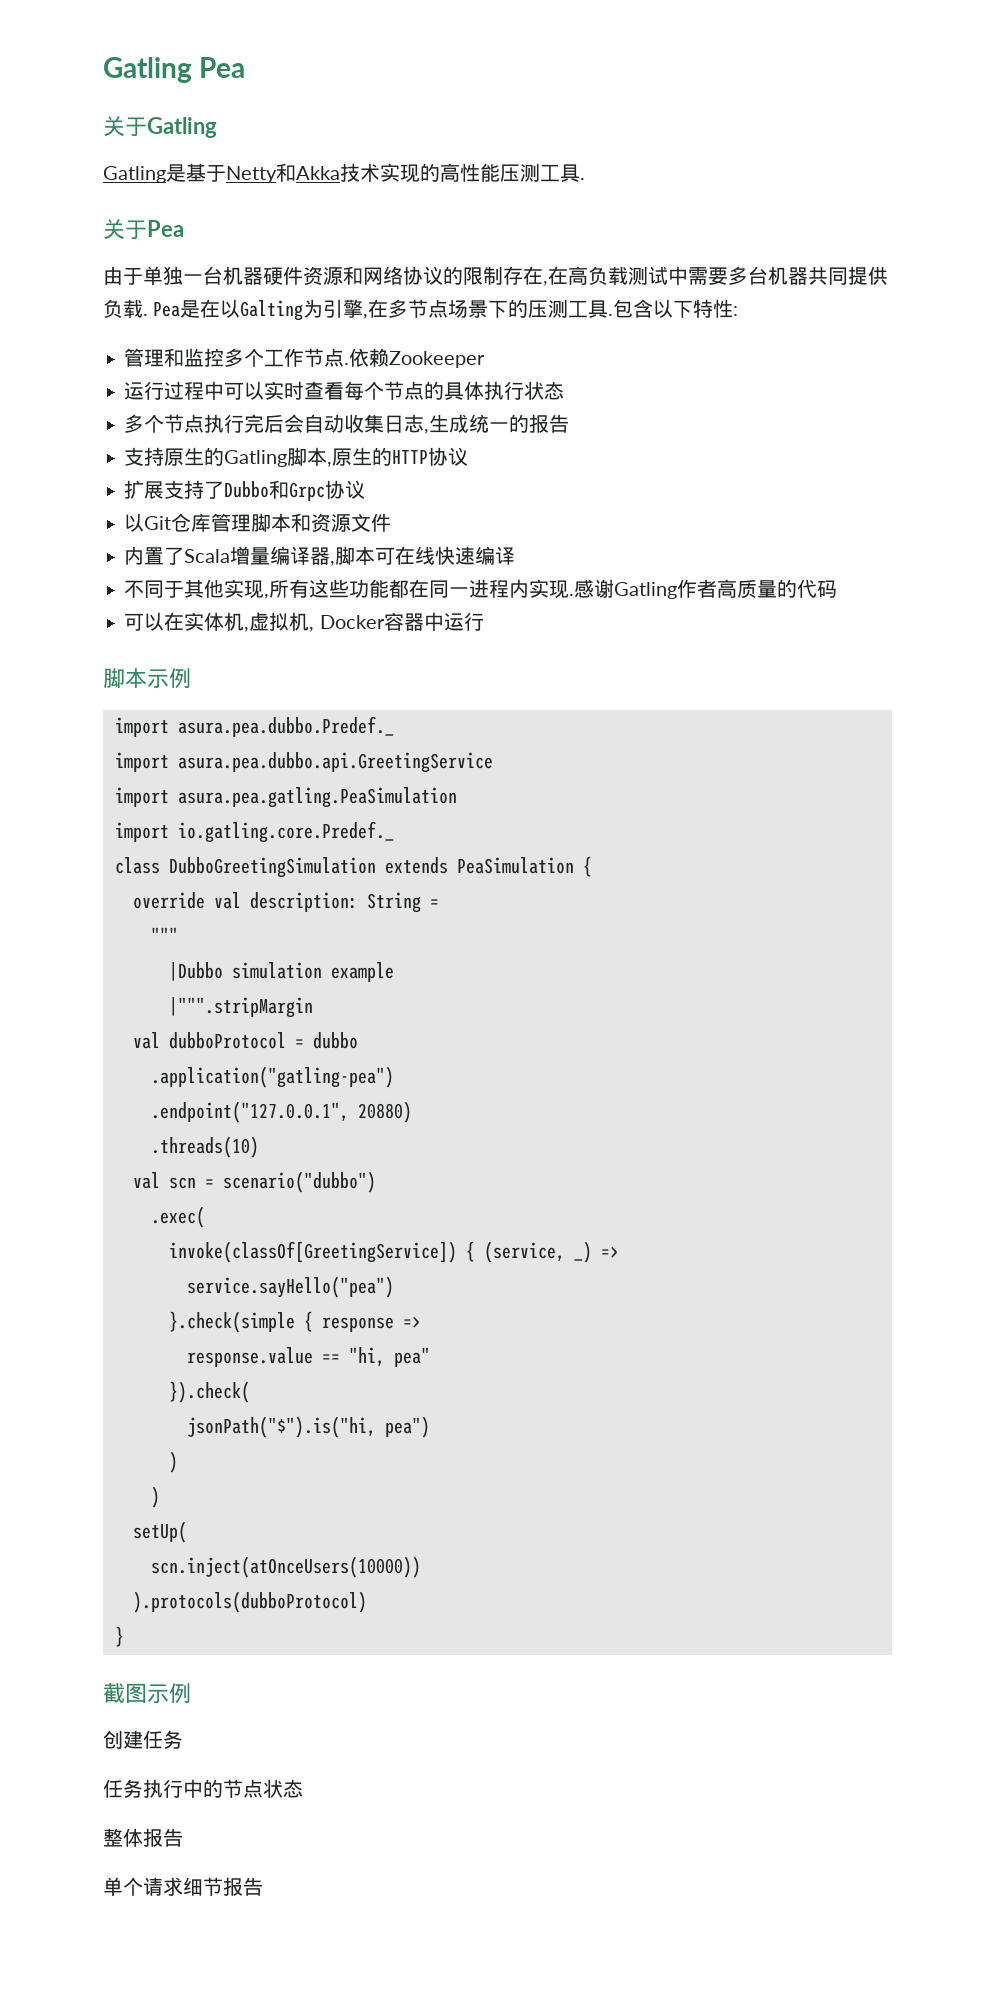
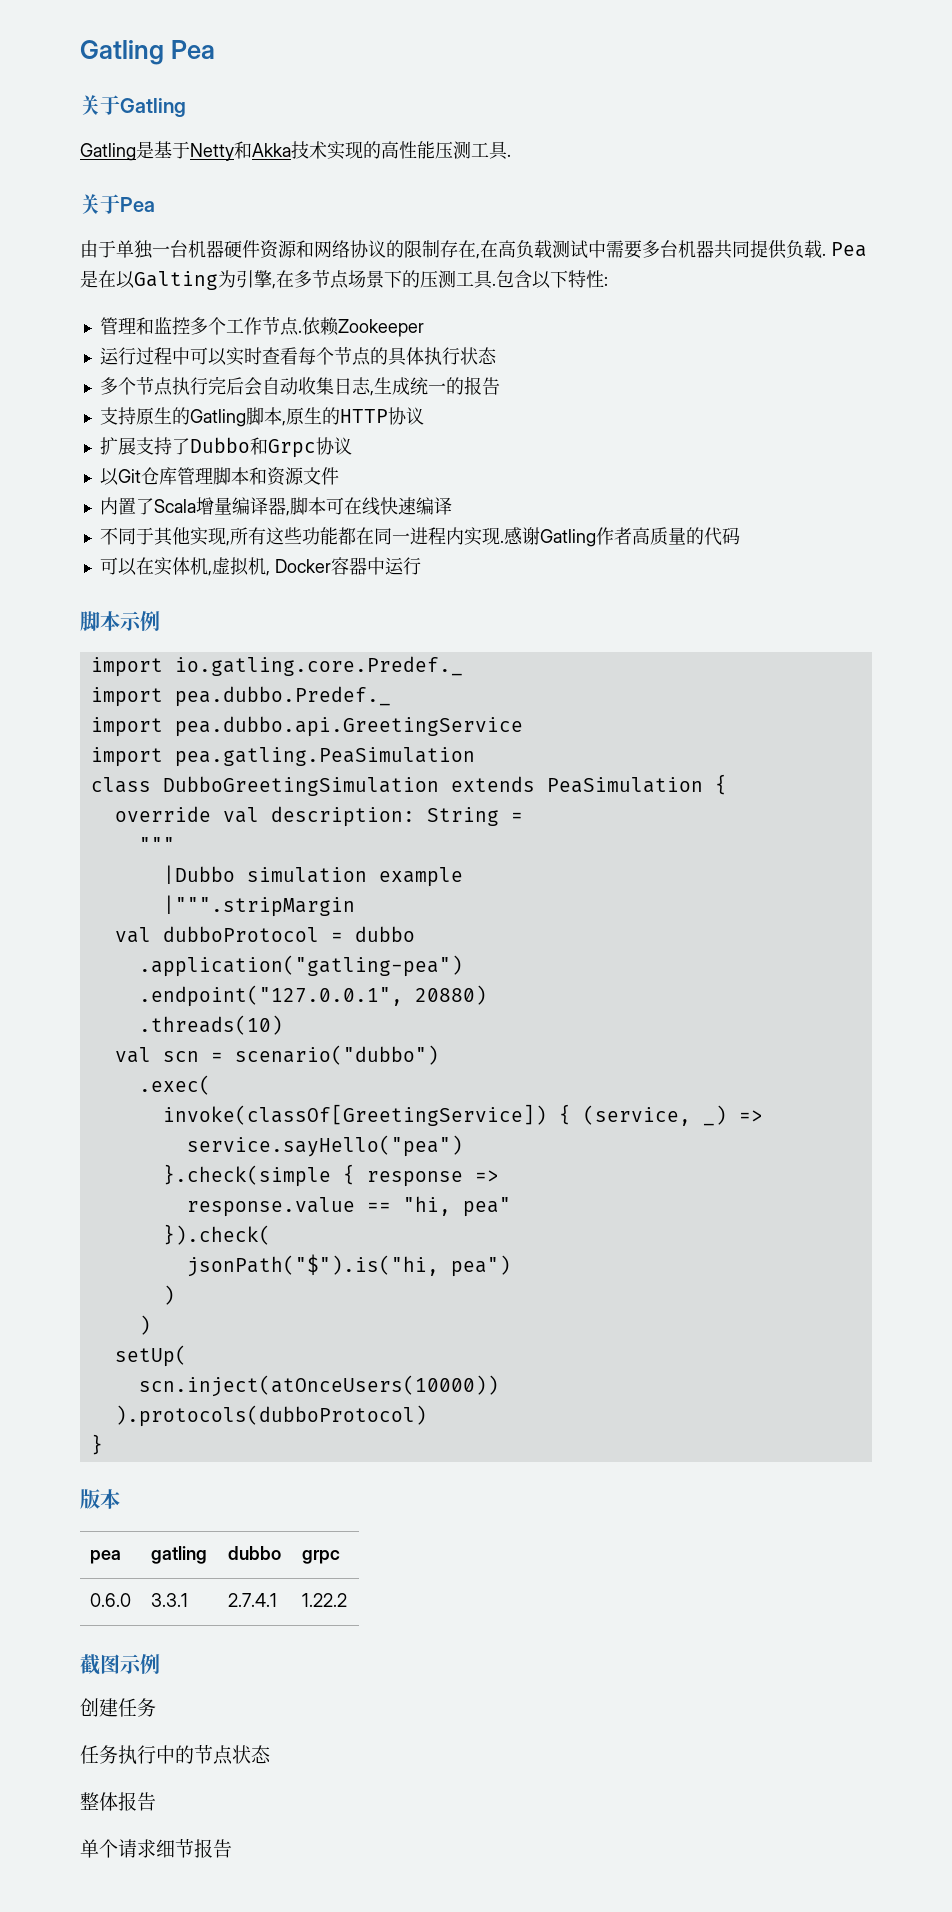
- import asura.pea.dubbo.Predef._
- import asura.pea.dubbo.api.GreetingService
- import asura.pea.gatling.PeaSimulation
  import io.gatling.core.Predef._
+ import pea.dubbo.Predef._
+ import pea.dubbo.api.GreetingService
+ import pea.gatling.PeaSimulation
+ 版本
+ pea | gatling | dubbo | grpc
+ 0.6.0 | 3.3.1 | 2.7.4.1 | 1.22.2

